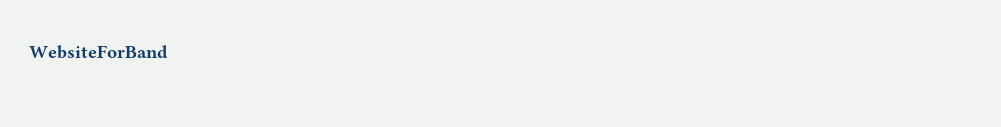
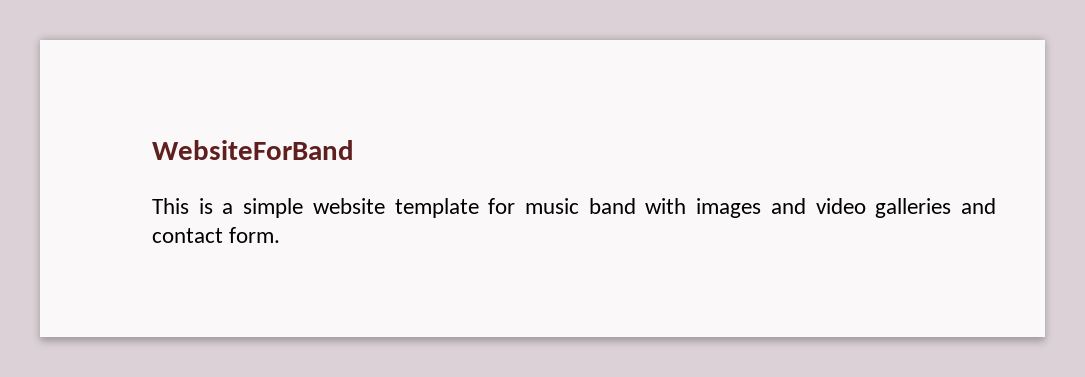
+ This is a simple website template for music band with images and video galleries and contact form.

